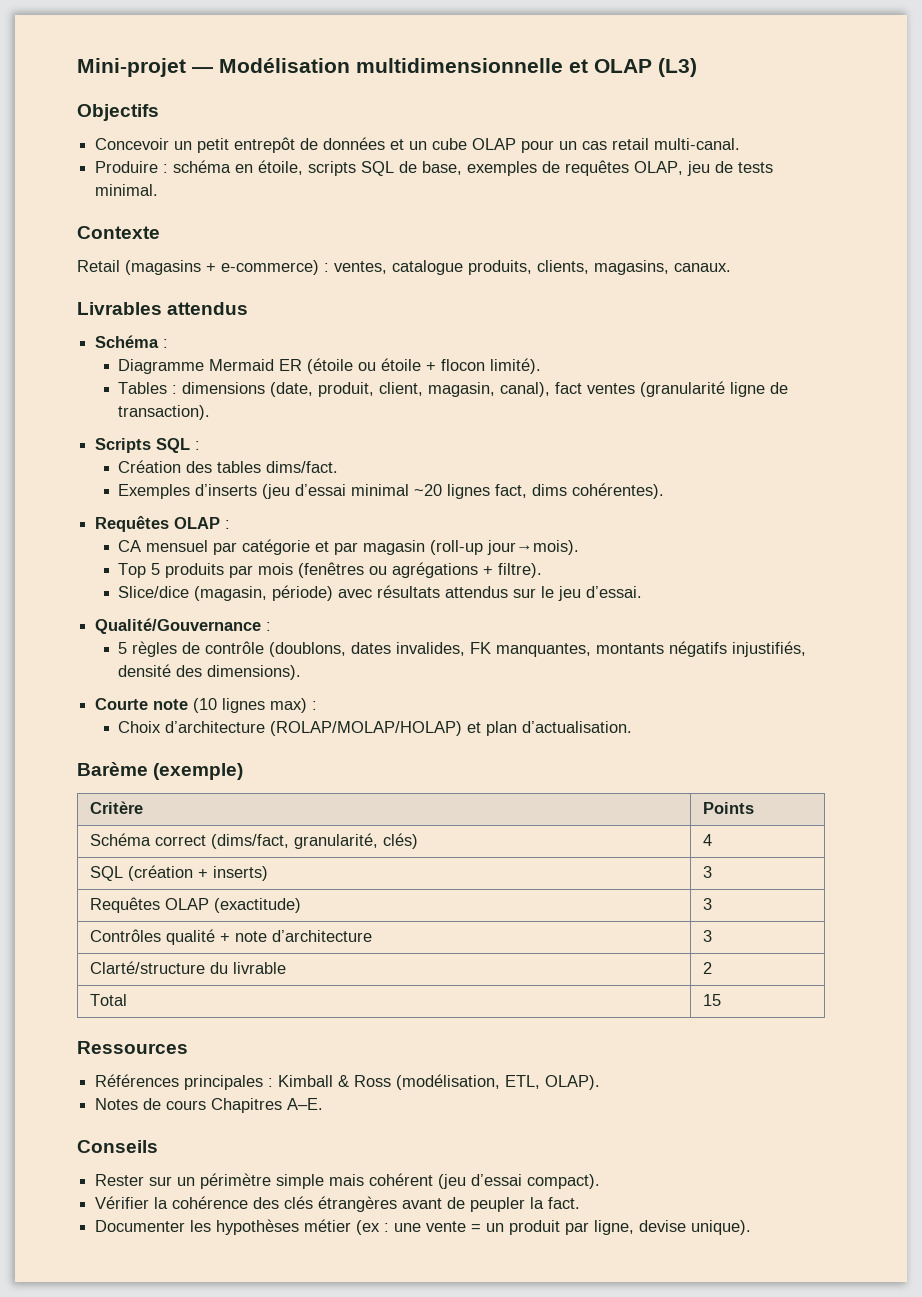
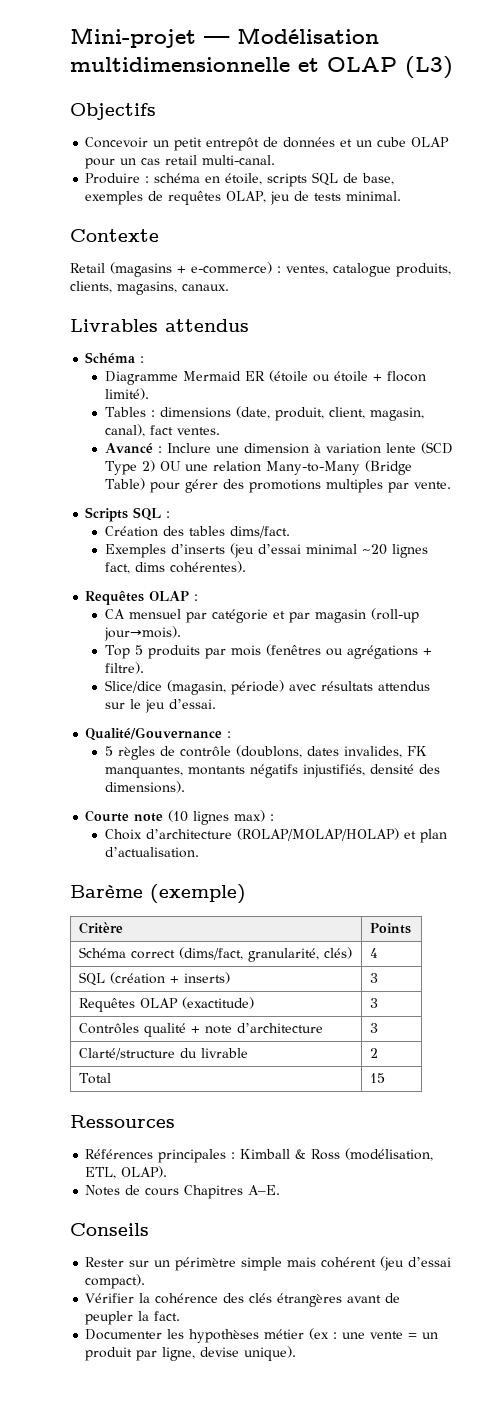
- Tables : dimensions (date, produit, client, magasin, canal), fact ventes (granularité ligne de transaction).
+ Tables : dimensions (date, produit, client, magasin, canal), fact ventes.
+ Avancé : Inclure une dimension à variation lente (SCD Type 2) OU une relation Many-to-Many (Bridge Table) pour gérer des promotions multiples par vente.

